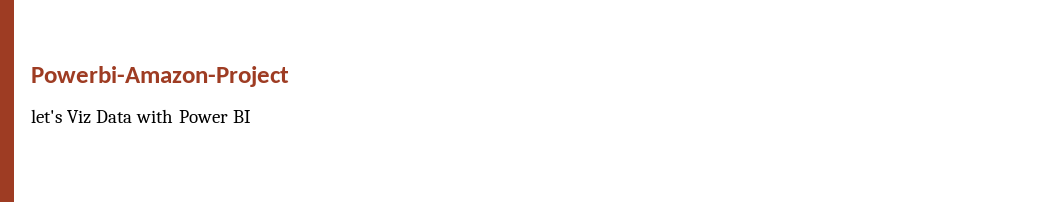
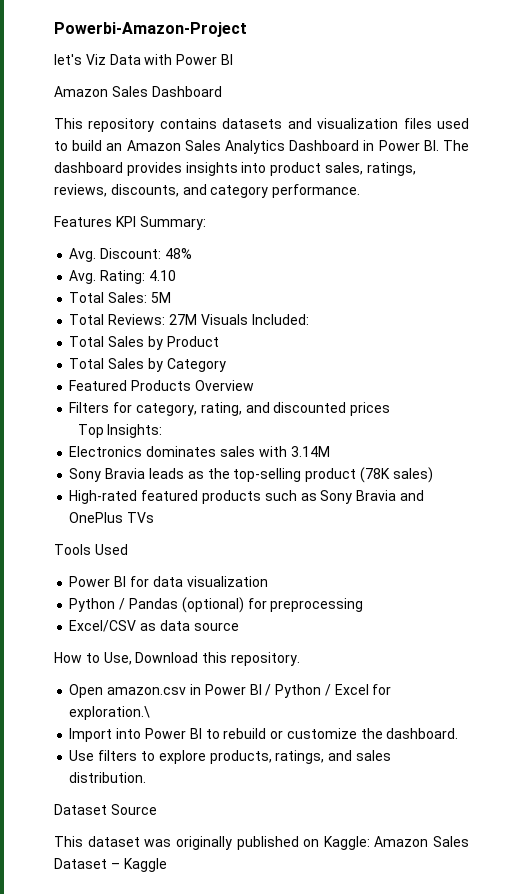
+ Amazon Sales Dashboard
+ This repository contains datasets and visualization files used to build an Amazon Sales Analytics Dashboard in Power BI. The dashboard provides insights into product sales, ratings, reviews, discounts, and category performance.
+ Features KPI Summary:
+ Avg. Discount: 48%
+ Avg. Rating: 4.10
+ Total Sales: 5M
+ Total Reviews: 27M Visuals Included:
+ Total Sales by Product
+ Total Sales by Category
+ Featured Products Overview
+ Filters for category, rating, and discounted prices
+ Top Insights:
+ Electronics dominates sales with 3.14M
+ Sony Bravia leads as the top-selling product (78K sales)
+ High-rated featured products such as Sony Bravia and OnePlus TVs
+ Tools Used
+ Power BI for data visualization
+ Python / Pandas (optional) for preprocessing
+ Excel/CSV as data source
+ How to Use, Download this repository.
+ Open amazon.csv in Power BI / Python / Excel for exploration.\
+ Import into Power BI to rebuild or customize the dashboard.
+ Use filters to explore products, ratings, and sales distribution.
+ Dataset Source
+ This dataset was originally published on Kaggle: Amazon Sales Dataset – Kaggle

